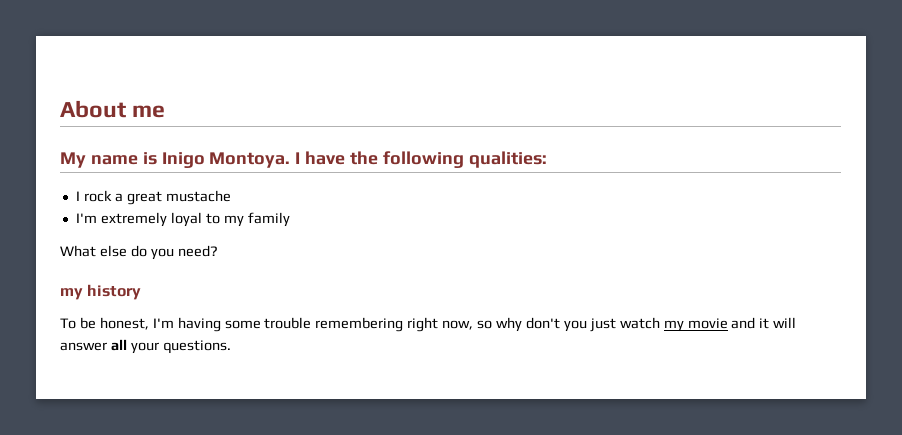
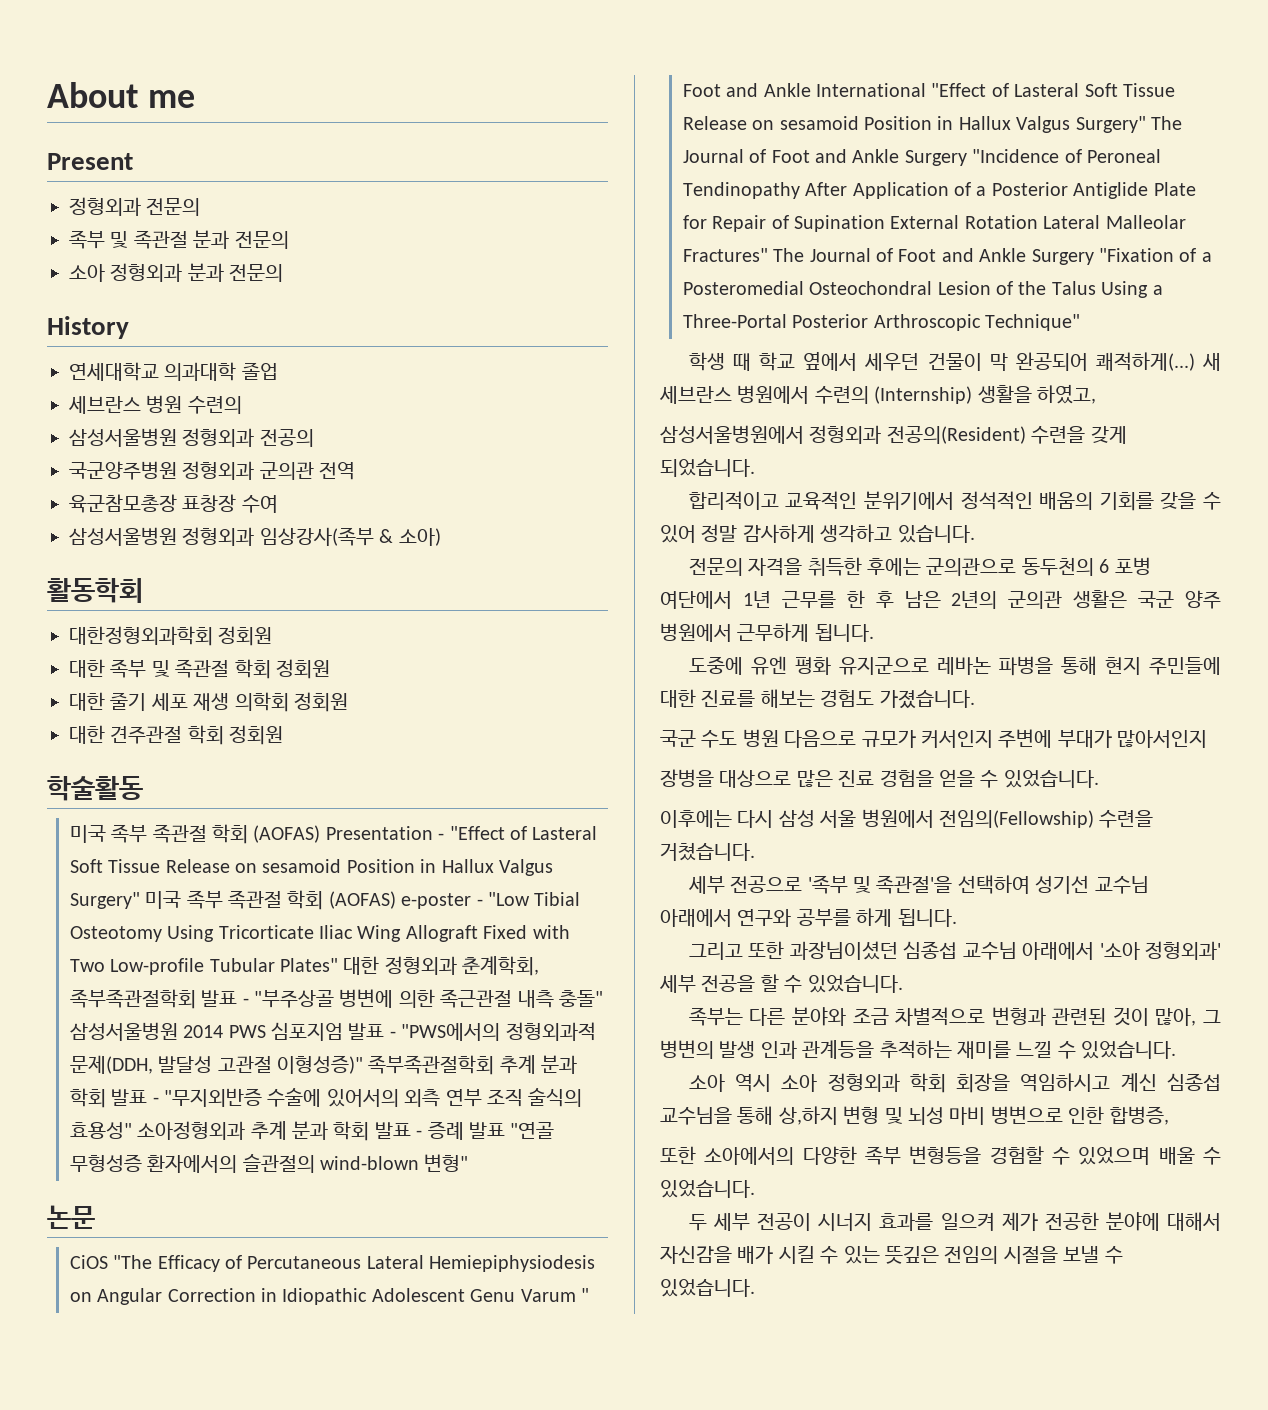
- My name is Inigo Montoya. I have the following qualities:
- I rock a great mustache
- I'm extremely loyal to my family
- What else do you need?
- my history
- To be honest, I'm having some trouble remembering right now, so why don't you just watch my movie and it will answer all your questions.
+ Present
+ 정형외과 전문의
+ 족부 및 족관절 분과 전문의
+ 소아 정형외과 분과 전문의
+ History
+ 연세대학교 의과대학 졸업
+ 세브란스 병원 수련의
+ 삼성서울병원 정형외과 전공의
+ 국군양주병원 정형외과 군의관 전역
+ 육군참모총장 표창장 수여
+ 삼성서울병원 정형외과 임상강사(족부 & 소아)
+ 활동학회
+ 대한정형외과학회 정회원
+ 대한 족부 및 족관절 학회 정회원
+ 대한 줄기 세포 재생 의학회 정회원
+ 대한 견주관절 학회 정회원
+ 학술활동
+ 미국 족부 족관절 학회 (AOFAS) Presentation - "Effect of Lasteral Soft Tissue Release on sesamoid Position in Hallux Valgus Surgery" 미국 족부 족관절 학회 (AOFAS) e-poster - "Low Tibial Osteotomy Using Tricorticate Iliac Wing Allograft Fixed with Two Low-profile Tubular Plates" 대한 정형외과 춘계학회, 족부족관절학회 발표 - "부주상골 병변에 의한 족근관절 내측 충돌" 삼성서울병원 2014 PWS 심포지엄 발표 - "PWS에서의 정형외과적 문제(DDH, 발달성 고관절 이형성증)" 족부족관절학회 추계 분과 학회 발표 - "무지외반증 수술에 있어서의 외측 연부 조직 술식의 효용성" 소아정형외과 추계 분과 학회 발표 - 증례 발표 "연골 무형성증 환자에서의 슬관절의 wind-blown 변형"
+ 논문
+ CiOS "The Efficacy of Percutaneous Lateral Hemiepiphysiodesis on Angular Correction in Idiopathic Adolescent Genu Varum " Foot and Ankle International "Effect of Lasteral Soft Tissue Release on sesamoid Position in Hallux Valgus Surgery" The Journal of Foot and Ankle Surgery "Incidence of Peroneal Tendinopathy After Application of a Posterior Antiglide Plate for Repair of Supination External Rotation Lateral Malleolar Fractures" The Journal of Foot and Ankle Surgery "Fixation of a Posteromedial Osteochondral Lesion of the Talus Using a Three-Portal Posterior Arthroscopic Technique"
+ 학생 때 학교 옆에서 세우던 건물이 막 완공되어 쾌적하게(...) 새 세브란스 병원에서 수련의 (Internship) 생활을 하였고,
+ 삼성서울병원에서 정형외과 전공의(Resident) 수련을 갖게 되었습니다.
+ 합리적이고 교육적인 분위기에서 정석적인 배움의 기회를 갖을 수 있어 정말 감사하게 생각하고 있습니다.
+ 전문의 자격을 취득한 후에는 군의관으로 동두천의 6 포병 여단에서 1년 근무를 한 후 남은 2년의 군의관 생활은 국군 양주 병원에서 근무하게 됩니다.
+ 도중에 유엔 평화 유지군으로 레바논 파병을 통해 현지 주민들에 대한 진료를 해보는 경험도 가졌습니다.
+ 국군 수도 병원 다음으로 규모가 커서인지 주변에 부대가 많아서인지
+ 장병을 대상으로 많은 진료 경험을 얻을 수 있었습니다.
+ 이후에는 다시 삼성 서울 병원에서 전임의(Fellowship) 수련을 거쳤습니다.
+ 세부 전공으로 '족부 및 족관절'을 선택하여 성기선 교수님 아래에서 연구와 공부를 하게 됩니다.
+ 그리고 또한 과장님이셨던 심종섭 교수님 아래에서 '소아 정형외과' 세부 전공을 할 수 있었습니다.
+ 족부는 다른 분야와 조금 차별적으로 변형과 관련된 것이 많아, 그 병변의 발생 인과 관계등을 추적하는 재미를 느낄 수 있었습니다.
+ 소아 역시 소아 정형외과 학회 회장을 역임하시고 계신 심종섭 교수님을 통해 상,하지 변형 및 뇌성 마비 병변으로 인한 합병증,
+ 또한 소아에서의 다양한 족부 변형등을 경험할 수 있었으며 배울 수 있었습니다.
+ 두 세부 전공이 시너지 효과를 일으켜 제가 전공한 분야에 대해서 자신감을 배가 시킬 수 있는 뜻깊은 전임의 시절을 보낼 수 있었습니다.

